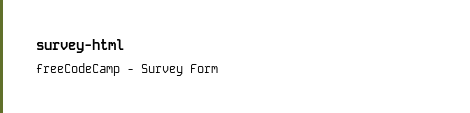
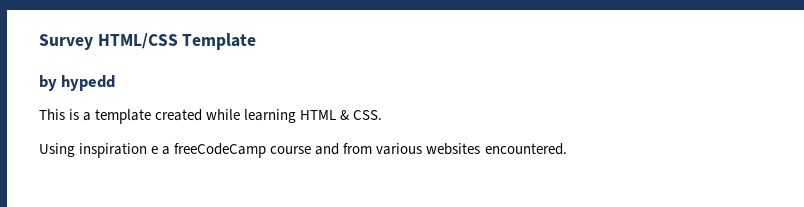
- survey-html
- freeCodeCamp - Survey Form
+ Survey HTML/CSS Template
+ by hypedd
+ This is a template created while learning HTML & CSS.
+ Using inspiration e a freeCodeCamp course and from various websites encountered.

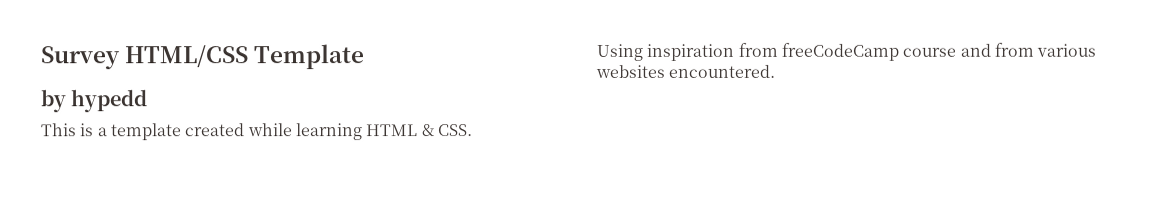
- Using inspiration e a freeCodeCamp course and from various websites encountered.
+ Using inspiration from freeCodeCamp course and from various websites encountered.

